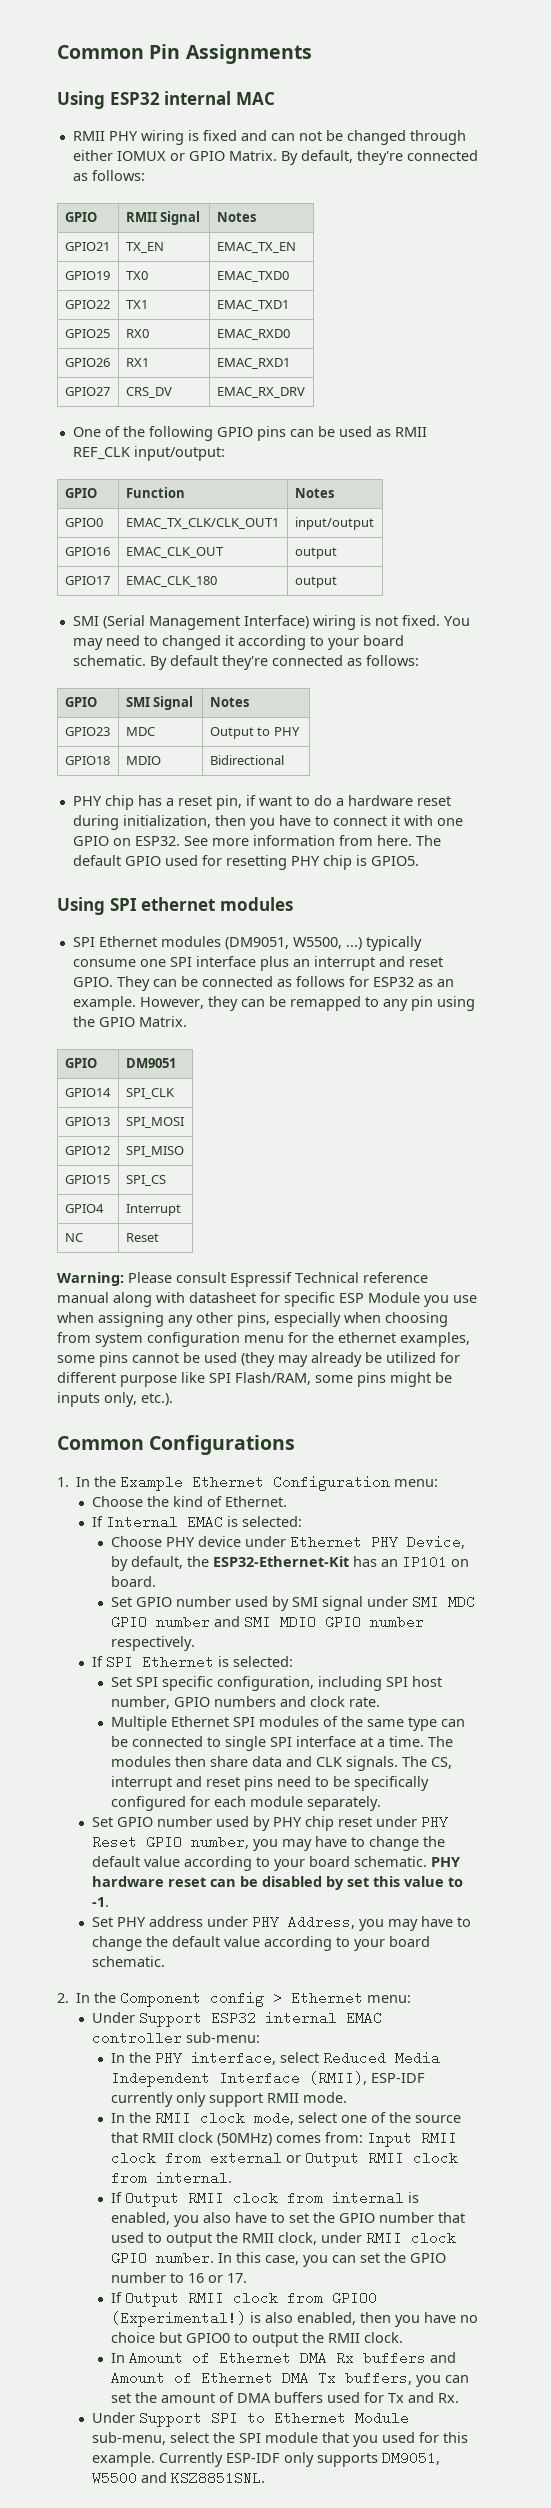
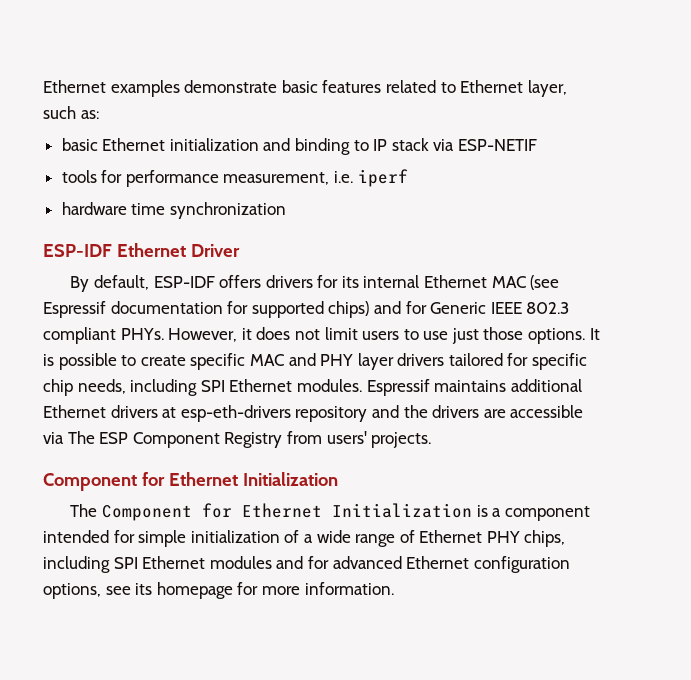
- Common Pin Assignments
- Using ESP32 internal MAC
- RMII PHY wiring is fixed and can not be changed through either IOMUX or GPIO Matrix. By default, they're connected as follows:
- GPIO | RMII Signal | Notes
- GPIO21 | TX_EN | EMAC_TX_EN
- GPIO19 | TX0 | EMAC_TXD0
- GPIO22 | TX1 | EMAC_TXD1
- GPIO25 | RX0 | EMAC_RXD0
- GPIO26 | RX1 | EMAC_RXD1
- GPIO27 | CRS_DV | EMAC_RX_DRV
- One of the following GPIO pins can be used as RMII REF_CLK input/output:
- GPIO | Function | Notes
- GPIO0 | EMAC_TX_CLK/CLK_OUT1 | input/output
- GPIO16 | EMAC_CLK_OUT | output
- GPIO17 | EMAC_CLK_180 | output
- SMI (Serial Management Interface) wiring is not fixed. You may need to changed it according to your board schematic. By default they're connected as follows:
- GPIO | SMI Signal | Notes
- GPIO23 | MDC | Output to PHY
- GPIO18 | MDIO | Bidirectional
- PHY chip has a reset pin, if want to do a hardware reset during initialization, then you have to connect it with one GPIO on ESP32. See more information from here. The default GPIO used for resetting PHY chip is GPIO5.
- Using SPI ethernet modules
- SPI Ethernet modules (DM9051, W5500, ...) typically consume one SPI interface plus an interrupt and reset GPIO. They can be connected as follows for ESP32 as an example. However, they can be remapped to any pin using the GPIO Matrix.
- GPIO | DM9051
- GPIO14 | SPI_CLK
- GPIO13 | SPI_MOSI
- GPIO12 | SPI_MISO
- GPIO15 | SPI_CS
- GPIO4 | Interrupt
- NC | Reset
- Warning: Please consult Espressif Technical reference manual along with datasheet for specific ESP Module you use when assigning any other pins, especially when choosing from system configuration menu for the ethernet examples, some pins cannot be used (they may already be utilized for different purpose like SPI Flash/RAM, some pins might be inputs only, etc.).
- Common Configurations
- 1. In the Example Ethernet Configuration menu:
- Choose the kind of Ethernet.
- If Internal EMAC is selected:
- Choose PHY device under Ethernet PHY Device, by default, the ESP32-Ethernet-Kit has an IP101 on board.
- Set GPIO number used by SMI signal under SMI MDC GPIO number and SMI MDIO GPIO number respectively.
- If SPI Ethernet is selected:
- Set SPI specific configuration, including SPI host number, GPIO numbers and clock rate.
- Multiple Ethernet SPI modules of the same type can be connected to single SPI interface at a time. The modules then share data and CLK signals. The CS, interrupt and reset pins need to be specifically configured for each module separately.
- Set GPIO number used by PHY chip reset under PHY Reset GPIO number, you may have to change the default value according to your board schematic. PHY hardware reset can be disabled by set this value to -1.
- Set PHY address under PHY Address, you may have to change the default value according to your board schematic.
- 2. In the Component config > Ethernet menu:
- Under Support ESP32 internal EMAC controller sub-menu:
- In the PHY interface, select Reduced Media Independent Interface (RMII), ESP-IDF currently only support RMII mode.
- In the RMII clock mode, select one of the source that RMII clock (50MHz) comes from: Input RMII clock from external or Output RMII clock from internal.
- If Output RMII clock from internal is enabled, you also have to set the GPIO number that used to output the RMII clock, under RMII clock GPIO number. In this case, you can set the GPIO number to 16 or 17.
- If Output RMII clock from GPIO0 (Experimental!) is also enabled, then you have no choice but GPIO0 to output the RMII clock.
- In Amount of Ethernet DMA Rx buffers and Amount of Ethernet DMA Tx buffers, you can set the amount of DMA buffers used for Tx and Rx.
- Under Support SPI to Ethernet Module sub-menu, select the SPI module that you used for this example. Currently ESP-IDF only supports DM9051, W5500 and KSZ8851SNL.
+ Ethernet examples demonstrate basic features related to Ethernet layer, such as:
+ basic Ethernet initialization and binding to IP stack via ESP-NETIF
+ tools for performance measurement, i.e. iperf
+ hardware time synchronization
+ ESP-IDF Ethernet Driver
+ By default, ESP-IDF offers drivers for its internal Ethernet MAC (see Espressif documentation for supported chips) and for Generic IEEE 802.3 compliant PHYs. However, it does not limit users to use just those options. It is possible to create specific MAC and PHY layer drivers tailored for specific chip needs, including SPI Ethernet modules. Espressif maintains additional Ethernet drivers at esp-eth-drivers repository and the drivers are accessible via The ESP Component Registry from users' projects.
+ Component for Ethernet Initialization
+ The Component for Ethernet Initialization is a component intended for simple initialization of a wide range of Ethernet PHY chips, including SPI Ethernet modules and for advanced Ethernet configuration options, see its homepage for more information.

